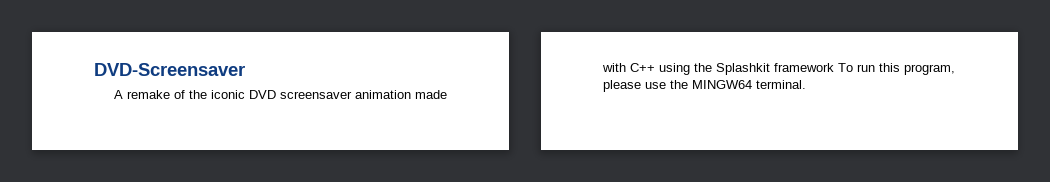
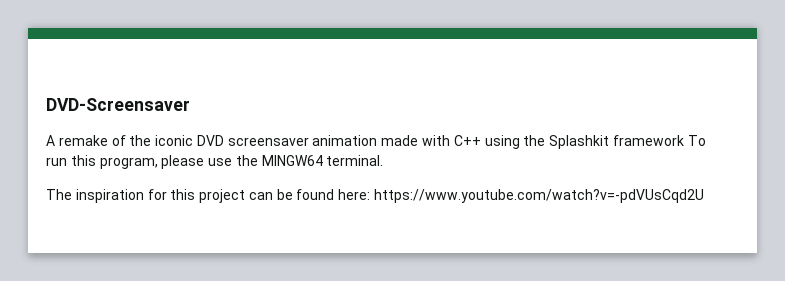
+ The inspiration for this project can be found here: https://www.youtube.com/watch?v=-pdVUsCqd2U

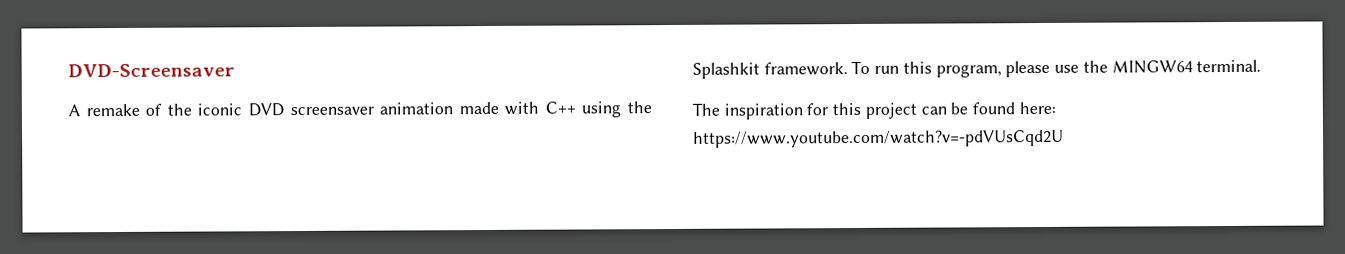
- A remake of the iconic DVD screensaver animation made with C++ using the Splashkit framework To run this program, please use the MINGW64 terminal.
+ A remake of the iconic DVD screensaver animation made with C++ using the Splashkit framework. To run this program, please use the MINGW64 terminal.

